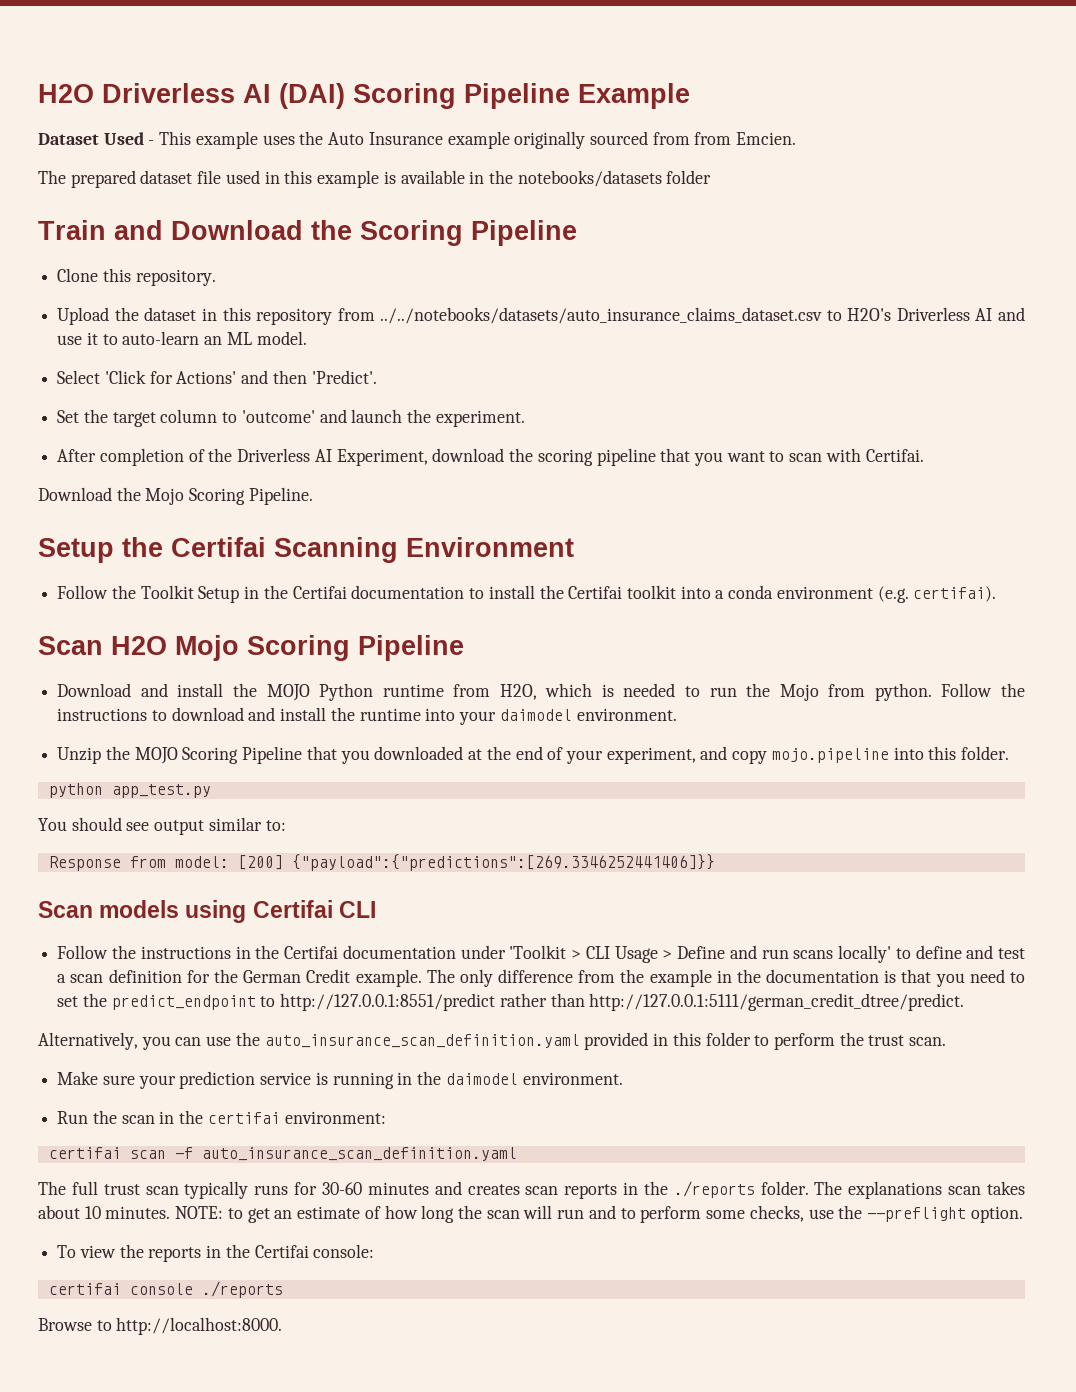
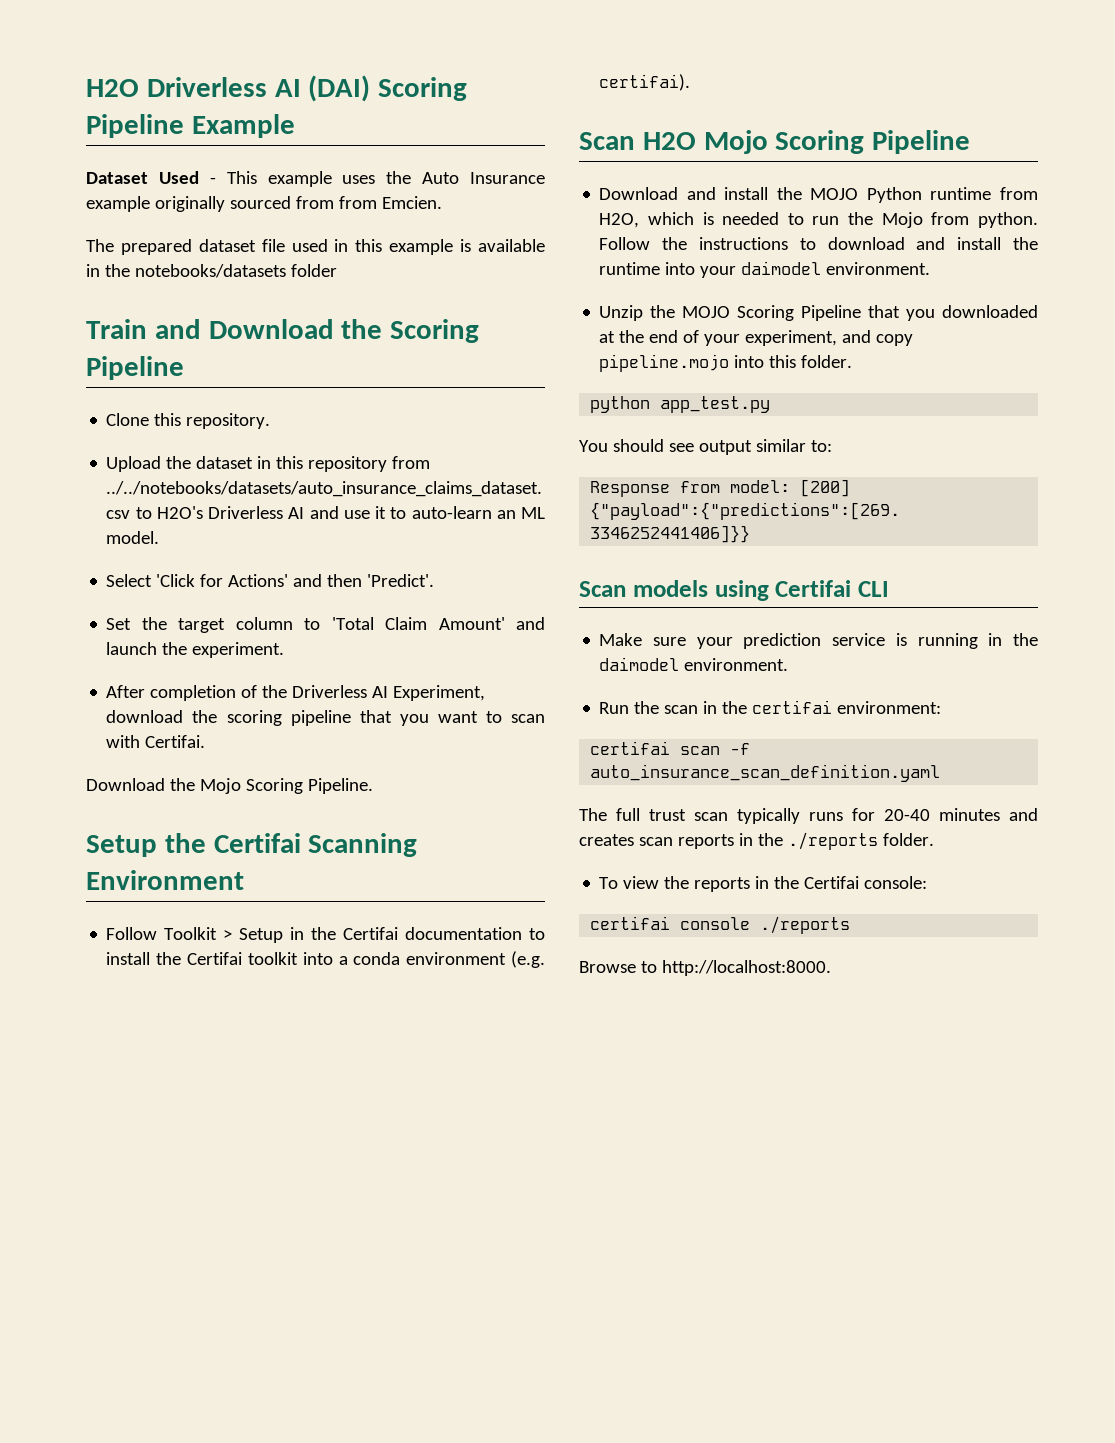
- Set the target column to 'outcome' and launch the experiment.
+ Set the target column to 'Total Claim Amount' and launch the experiment.
- Follow the Toolkit Setup in the Certifai documentation to install the Certifai toolkit into a conda environment (e.g. certifai).
+ Follow Toolkit > Setup in the Certifai documentation to install the Certifai toolkit into a conda environment (e.g. certifai).
- Unzip the MOJO Scoring Pipeline that you downloaded at the end of your experiment, and copy mojo.pipeline into this folder.
+ Unzip the MOJO Scoring Pipeline that you downloaded at the end of your experiment, and copy pipeline.mojo into this folder.
- Follow the instructions in the Certifai documentation under 'Toolkit > CLI Usage > Define and run scans locally' to define and test a scan definition for the German Credit example. The only difference from the example in the documentation is that you need to set the predict_endpoint to http://127.0.0.1:8551/predict rather than http://127.0.0.1:5111/german_credit_dtree/predict.
- Alternatively, you can use the auto_insurance_scan_definition.yaml provided in this folder to perform the trust scan.
- The full trust scan typically runs for 30-60 minutes and creates scan reports in the ./reports folder. The explanations scan takes about 10 minutes. NOTE: to get an estimate of how long the scan will run and to perform some checks, use the --preflight option.
+ The full trust scan typically runs for 20-40 minutes and creates scan reports in the ./reports folder.

